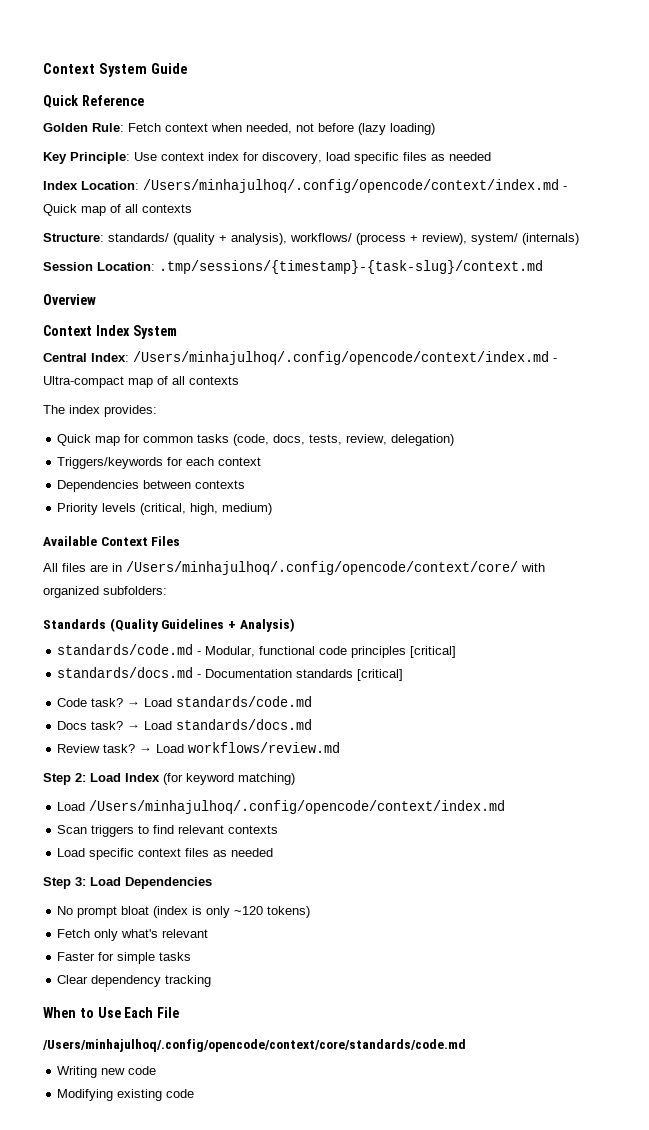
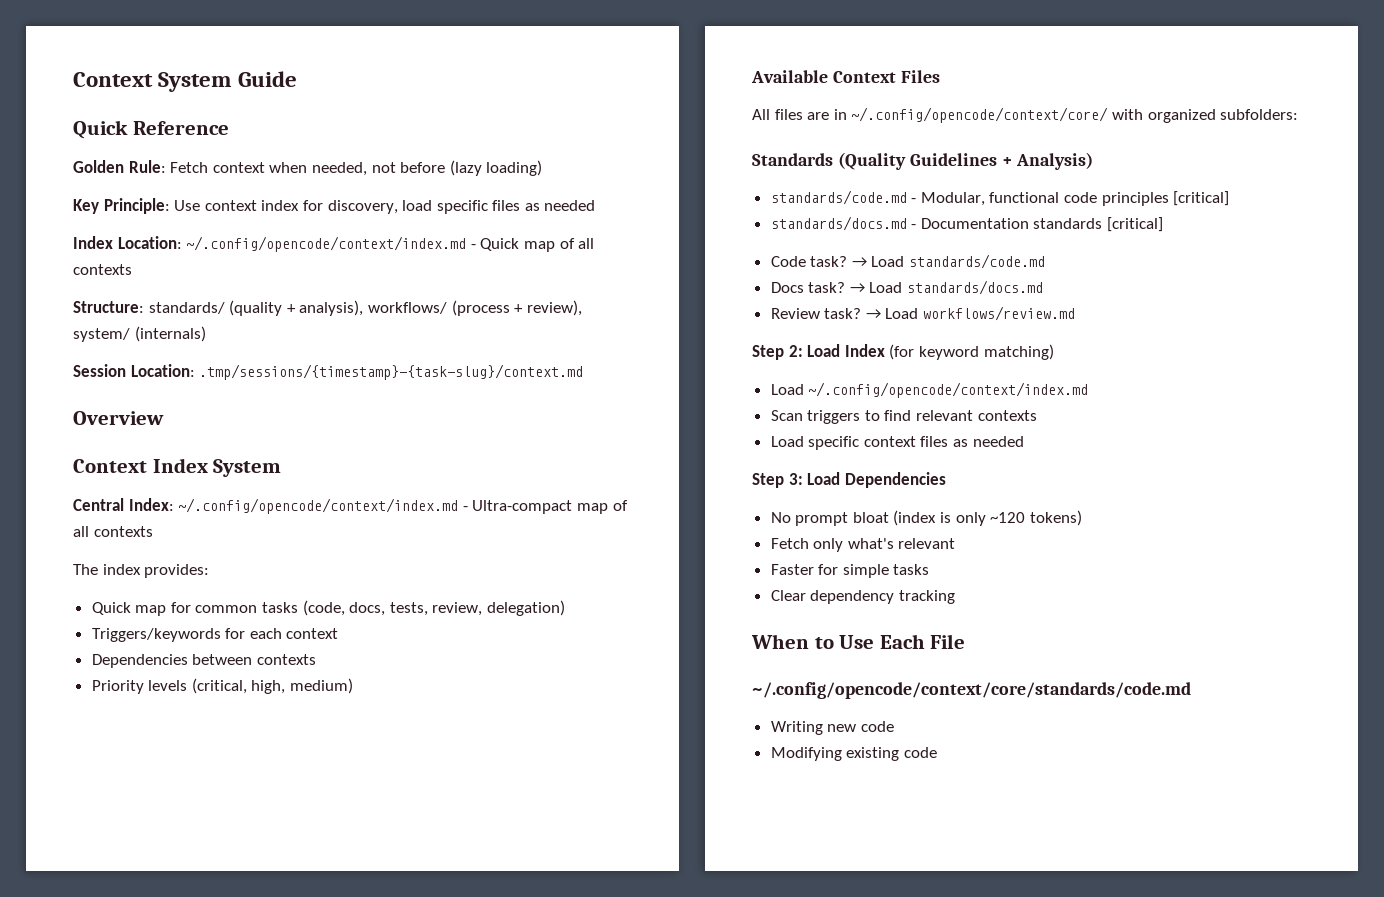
- Index Location: /Users/minhajulhoq/.config/opencode/context/index.md - Quick map of all contexts
+ Index Location: ~/.config/opencode/context/index.md - Quick map of all contexts
- Central Index: /Users/minhajulhoq/.config/opencode/context/index.md - Ultra-compact map of all contexts
+ Central Index: ~/.config/opencode/context/index.md - Ultra-compact map of all contexts
- All files are in /Users/minhajulhoq/.config/opencode/context/core/ with organized subfolders:
+ All files are in ~/.config/opencode/context/core/ with organized subfolders:
- Load /Users/minhajulhoq/.config/opencode/context/index.md
+ Load ~/.config/opencode/context/index.md
- /Users/minhajulhoq/.config/opencode/context/core/standards/code.md
+ ~/.config/opencode/context/core/standards/code.md

